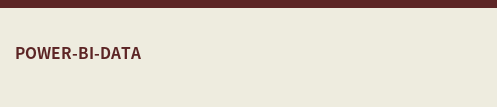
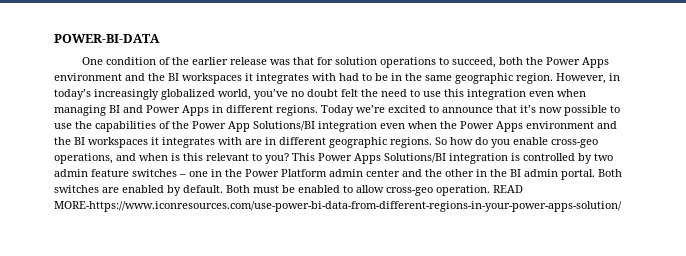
+ One condition of the earlier release was that for solution operations to succeed, both the Power Apps environment and the BI workspaces it integrates with had to be in the same geographic region. However, in today’s increasingly globalized world, you’ve no doubt felt the need to use this integration even when managing BI and Power Apps in different regions. Today we’re excited to announce that it’s now possible to use the capabilities of the Power App Solutions/BI integration even when the Power Apps environment and the BI workspaces it integrates with are in different geographic regions. So how do you enable cross-geo operations, and when is this relevant to you? This Power Apps Solutions/BI integration is controlled by two admin feature switches – one in the Power Platform admin center and the other in the BI admin portal. Both switches are enabled by default. Both must be enabled to allow cross-geo operation. READ MORE-https://www.iconresources.com/use-power-bi-data-from-different-regions-in-your-power-apps-solution/

